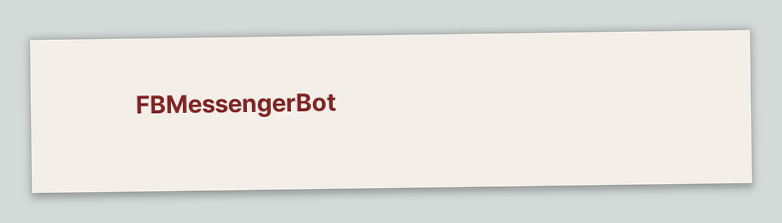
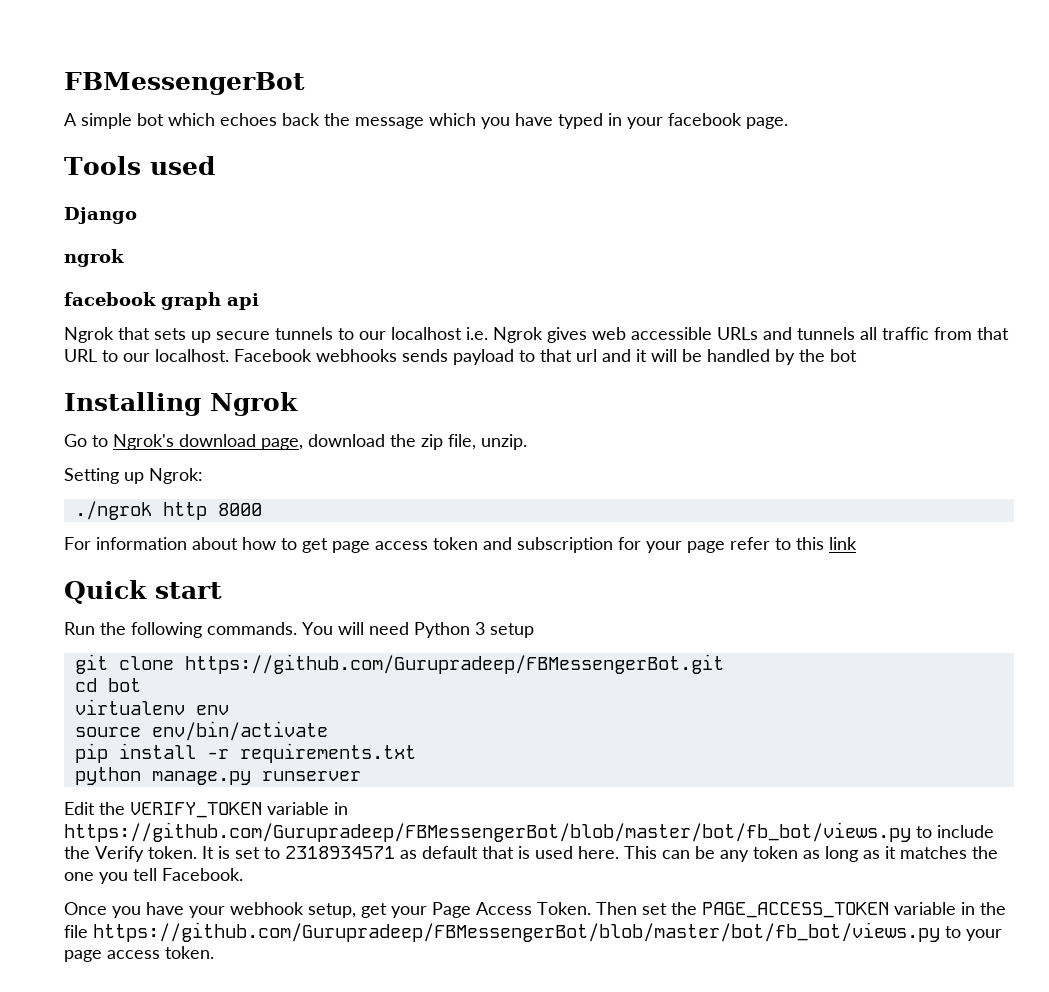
+ A simple bot which echoes back the message which you have typed in your facebook page.
+ Tools used
+ Django
+ ngrok
+ facebook graph api
+ Ngrok that sets up secure tunnels to our localhost i.e. Ngrok gives web accessible URLs and tunnels all traffic from that URL to our localhost. Facebook webhooks sends payload to that url and it will be handled by the bot
+ Installing Ngrok
+ Go to Ngrok's download page, download the zip file, unzip.
+ Setting up Ngrok:
+ ./ngrok http 8000
+ For information about how to get page access token and subscription for your page refer to this link
+ Quick start
+ Run the following commands. You will need Python 3 setup
+ git clone https://github.com/Gurupradeep/FBMessengerBot.git
+ cd bot
+ virtualenv env
+ source env/bin/activate
+ pip install -r requirements.txt
+ python manage.py runserver
+ Edit the VERIFY_TOKEN variable in https://github.com/Gurupradeep/FBMessengerBot/blob/master/bot/fb_bot/views.py to include the Verify token. It is set to 2318934571 as default that is used here. This can be any token as long as it matches the one you tell Facebook.
+ Once you have your webhook setup, get your Page Access Token. Then set the PAGE_ACCESS_TOKEN variable in the file https://github.com/Gurupradeep/FBMessengerBot/blob/master/bot/fb_bot/views.py to your page access token.

